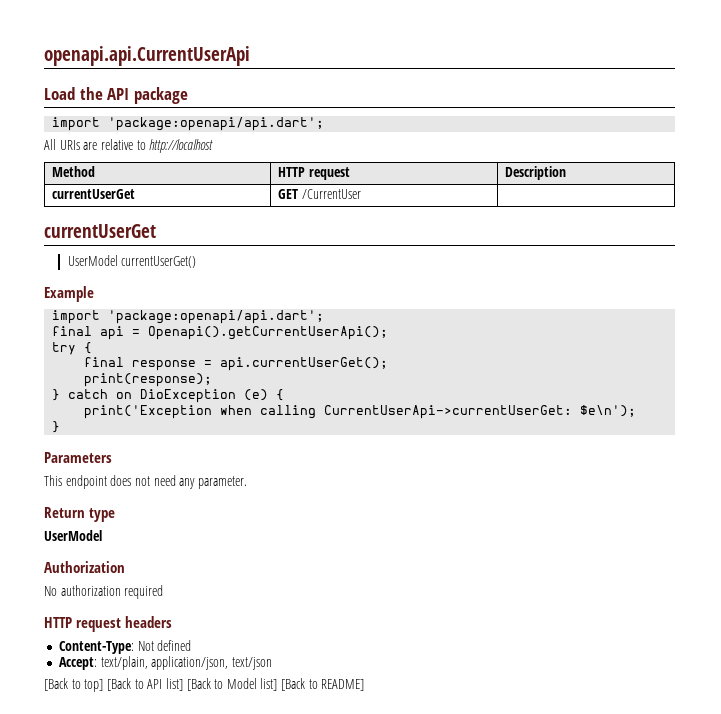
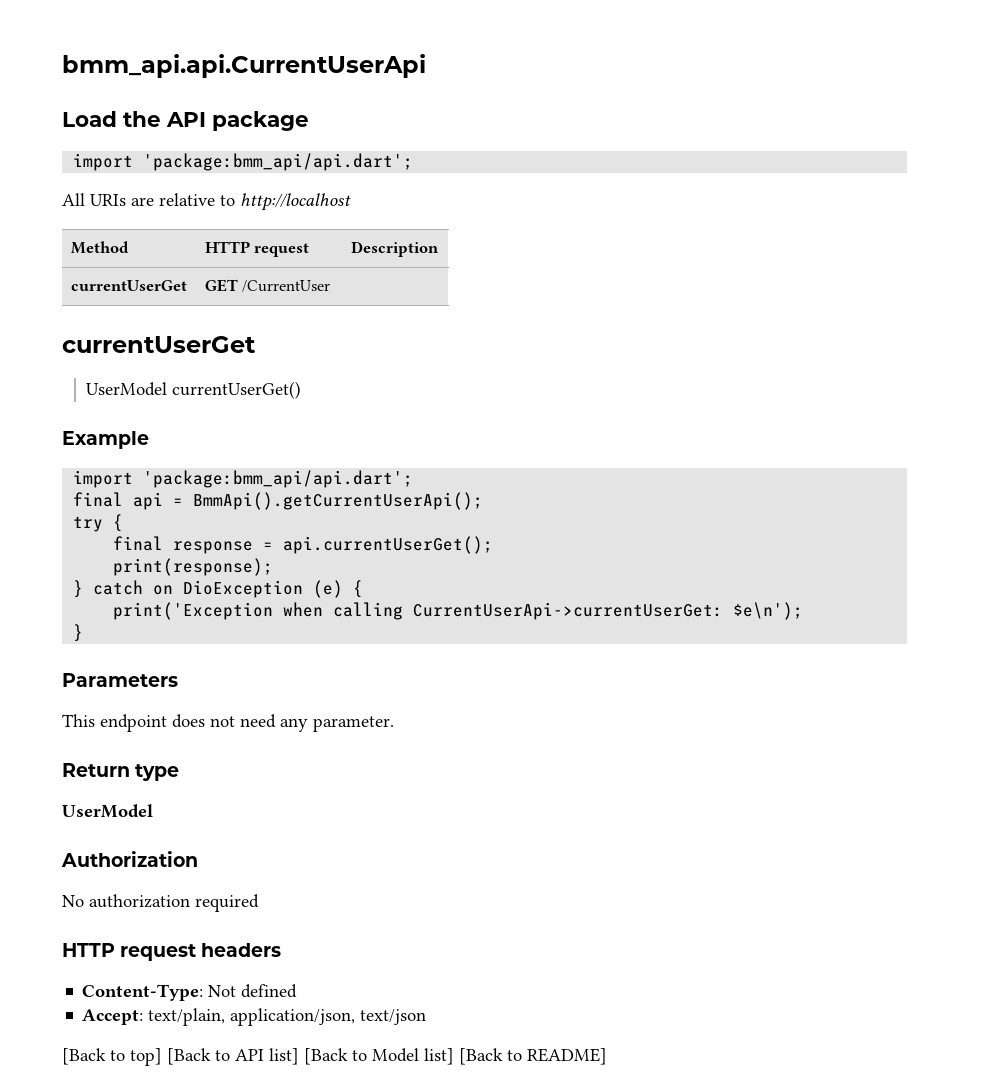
- openapi.api.CurrentUserApi
+ bmm_api.api.CurrentUserApi
  Load the API package
- import 'package:openapi/api.dart';
+ import 'package:bmm_api/api.dart';
  Example
- import 'package:openapi/api.dart';
+ import 'package:bmm_api/api.dart';
- final api = Openapi().getCurrentUserApi();
+ final api = BmmApi().getCurrentUserApi();

